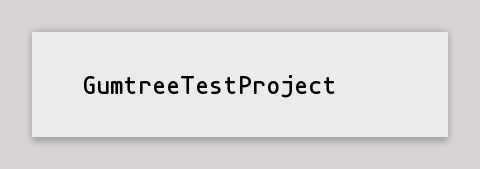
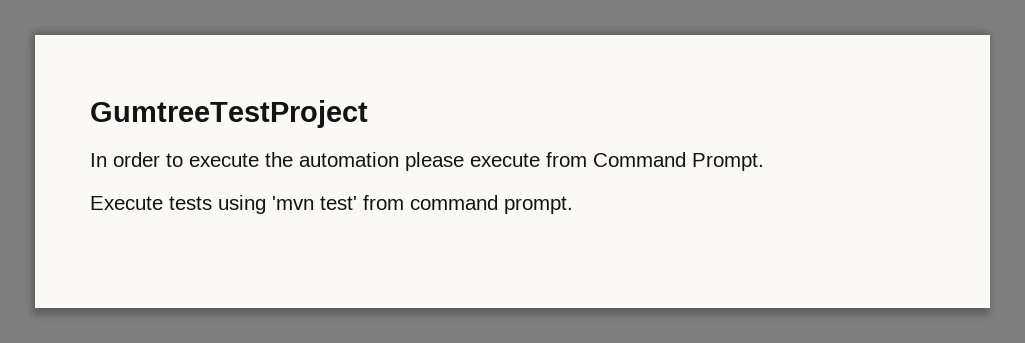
+ In order to execute the automation please execute from Command Prompt.
+ Execute tests using 'mvn test' from command prompt.

